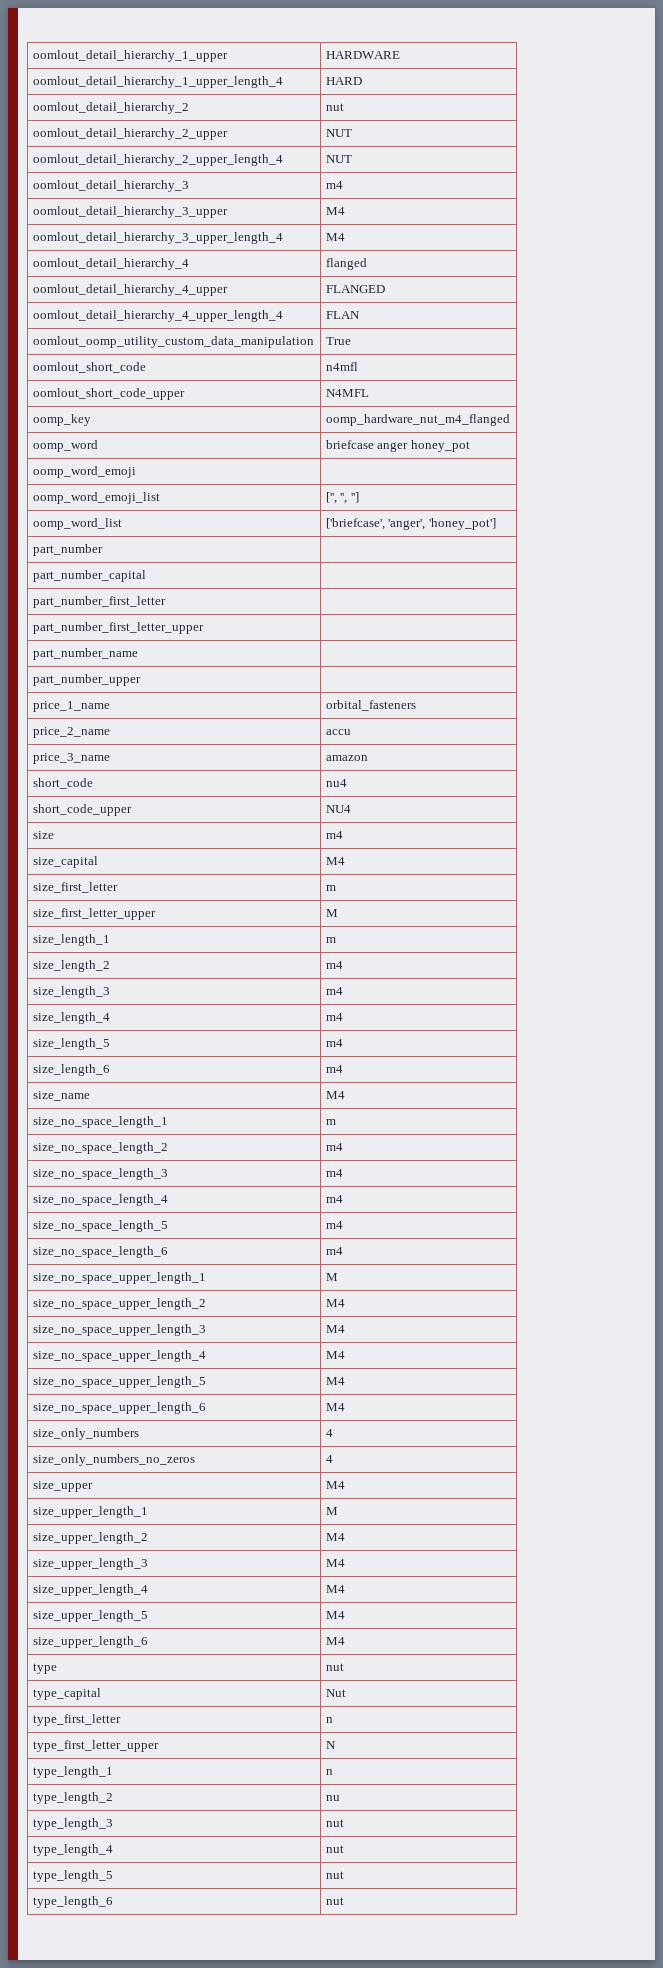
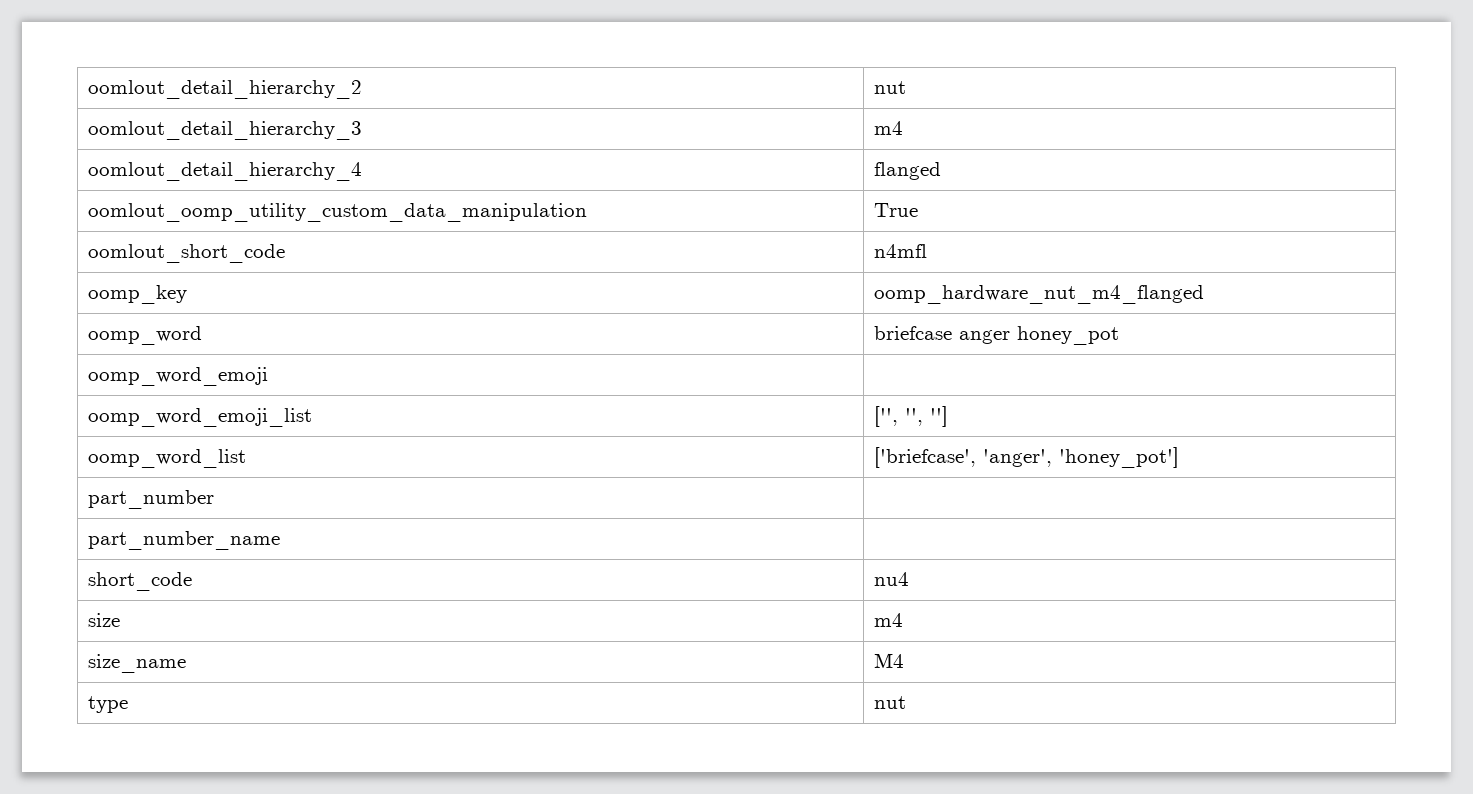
- oomlout_detail_hierarchy_1_upper | HARDWARE
- oomlout_detail_hierarchy_1_upper_length_4 | HARD
  oomlout_detail_hierarchy_2 | nut
- oomlout_detail_hierarchy_2_upper | NUT
- oomlout_detail_hierarchy_2_upper_length_4 | NUT
  oomlout_detail_hierarchy_3 | m4
- oomlout_detail_hierarchy_3_upper | M4
- oomlout_detail_hierarchy_3_upper_length_4 | M4
  oomlout_detail_hierarchy_4 | flanged
- oomlout_detail_hierarchy_4_upper | FLANGED
- oomlout_detail_hierarchy_4_upper_length_4 | FLAN
- oomlout_short_code_upper | N4MFL
- part_number_capital |
- part_number_first_letter |
- part_number_first_letter_upper |
  part_number_name |
- part_number_upper |
- price_1_name | orbital_fasteners
- price_2_name | accu
- price_3_name | amazon
- short_code_upper | NU4
- size_capital | M4
- size_first_letter | m
- size_first_letter_upper | M
- size_length_1 | m
- size_length_2 | m4
- size_length_3 | m4
- size_length_4 | m4
- size_length_5 | m4
- size_length_6 | m4
  size_name | M4
- size_no_space_length_1 | m
- size_no_space_length_2 | m4
- size_no_space_length_3 | m4
- size_no_space_length_4 | m4
- size_no_space_length_5 | m4
- size_no_space_length_6 | m4
- size_no_space_upper_length_1 | M
- size_no_space_upper_length_2 | M4
- size_no_space_upper_length_3 | M4
- size_no_space_upper_length_4 | M4
- size_no_space_upper_length_5 | M4
- size_no_space_upper_length_6 | M4
- size_only_numbers | 4
- size_only_numbers_no_zeros | 4
- size_upper | M4
- size_upper_length_1 | M
- size_upper_length_2 | M4
- size_upper_length_3 | M4
- size_upper_length_4 | M4
- size_upper_length_5 | M4
- size_upper_length_6 | M4
  type | nut
- type_capital | Nut
- type_first_letter | n
- type_first_letter_upper | N
- type_length_1 | n
- type_length_2 | nu
- type_length_3 | nut
- type_length_4 | nut
- type_length_5 | nut
- type_length_6 | nut

